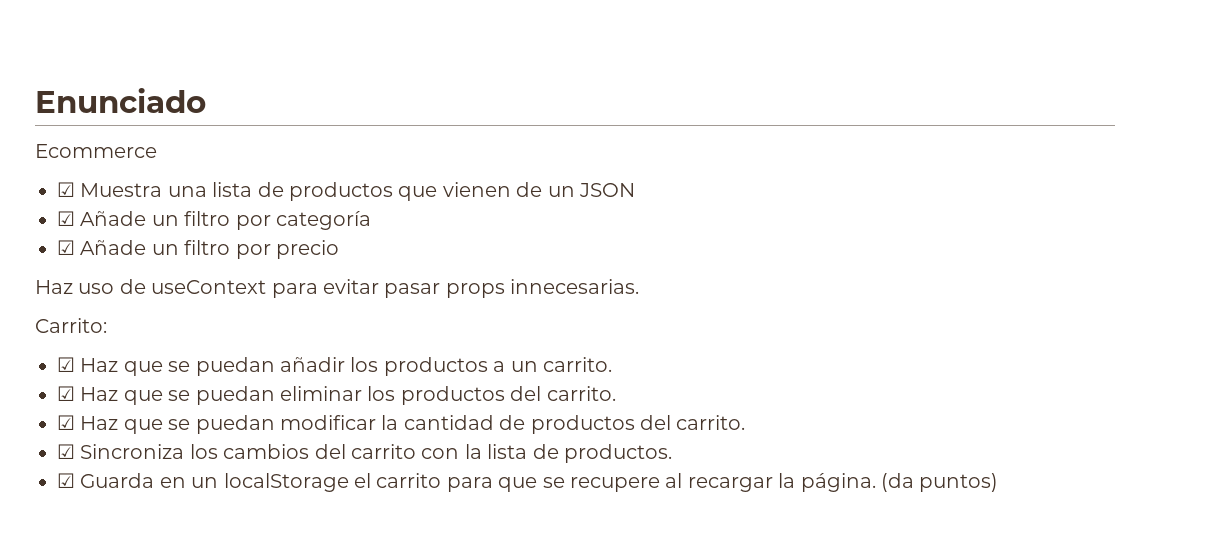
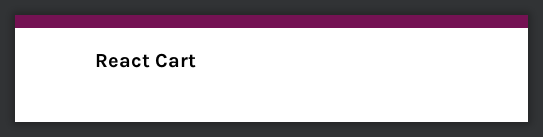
- Enunciado
- Ecommerce
- ☑ Muestra una lista de productos que vienen de un JSON
- ☑ Añade un filtro por categoría
- ☑ Añade un filtro por precio
- Haz uso de useContext para evitar pasar props innecesarias.
- Carrito:
- ☑ Haz que se puedan añadir los productos a un carrito.
- ☑ Haz que se puedan eliminar los productos del carrito.
- ☑ Haz que se puedan modificar la cantidad de productos del carrito.
- ☑ Sincroniza los cambios del carrito con la lista de productos.
- ☑ Guarda en un localStorage el carrito para que se recupere al recargar la página. (da puntos)
+ React Cart

